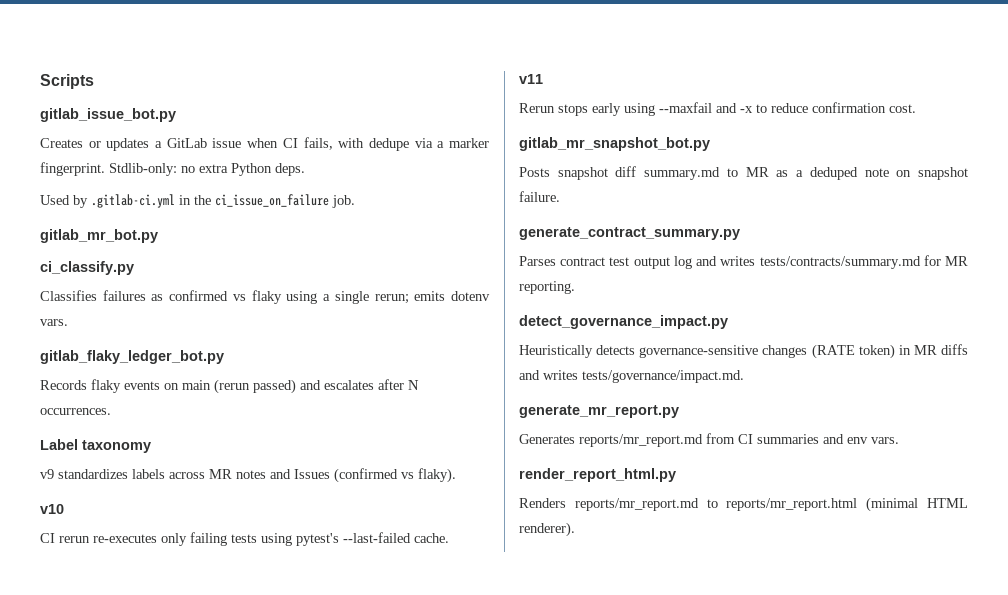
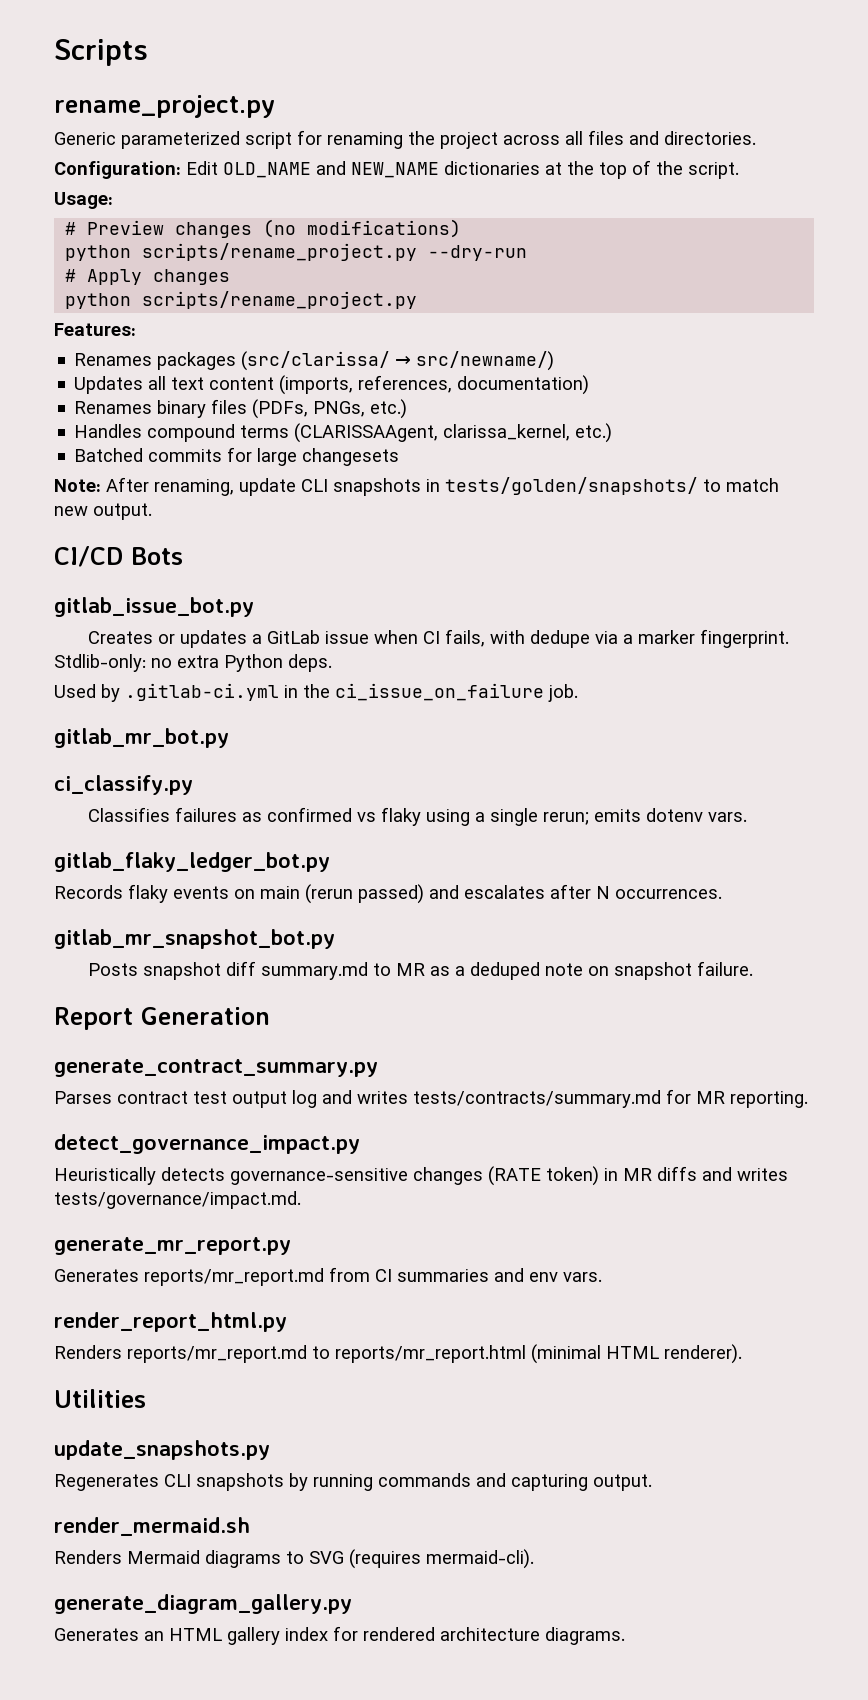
+ rename_project.py
+ Generic parameterized script for renaming the project across all files and directories.
+ Configuration: Edit OLD_NAME and NEW_NAME dictionaries at the top of the script.
+ Usage:
+ # Preview changes (no modifications)
+ python scripts/rename_project.py --dry-run
+ # Apply changes
+ python scripts/rename_project.py
+ Features:
+ Renames packages (src/clarissa/ → src/newname/)
+ Updates all text content (imports, references, documentation)
+ Renames binary files (PDFs, PNGs, etc.)
+ Handles compound terms (CLARISSAAgent, clarissa_kernel, etc.)
+ Batched commits for large changesets
+ Note: After renaming, update CLI snapshots in tests/golden/snapshots/ to match new output.
+ CI/CD Bots
- Label taxonomy
- v9 standardizes labels across MR notes and Issues (confirmed vs flaky).
- v10
- CI rerun re-executes only failing tests using pytest's --last-failed cache.
- v11
- Rerun stops early using --maxfail and -x to reduce confirmation cost.
+ Report Generation
+ Utilities
+ update_snapshots.py
+ Regenerates CLI snapshots by running commands and capturing output.
+ render_mermaid.sh
+ Renders Mermaid diagrams to SVG (requires mermaid-cli).
+ generate_diagram_gallery.py
+ Generates an HTML gallery index for rendered architecture diagrams.

